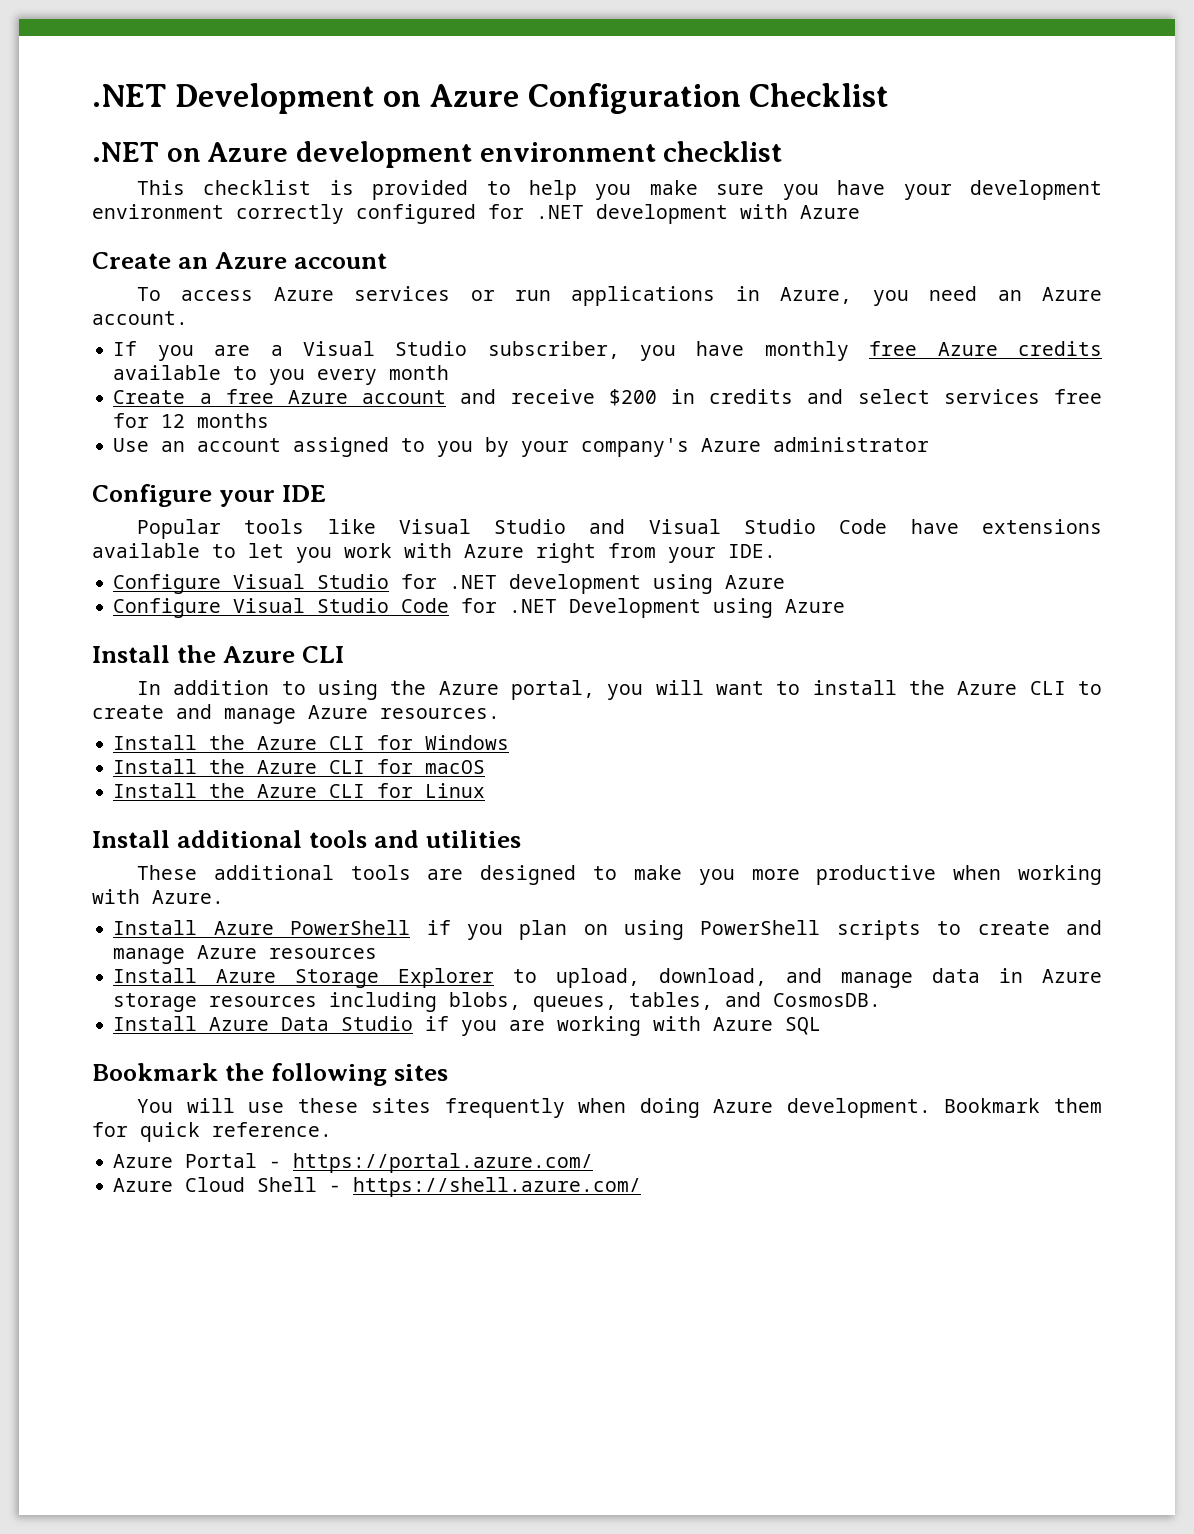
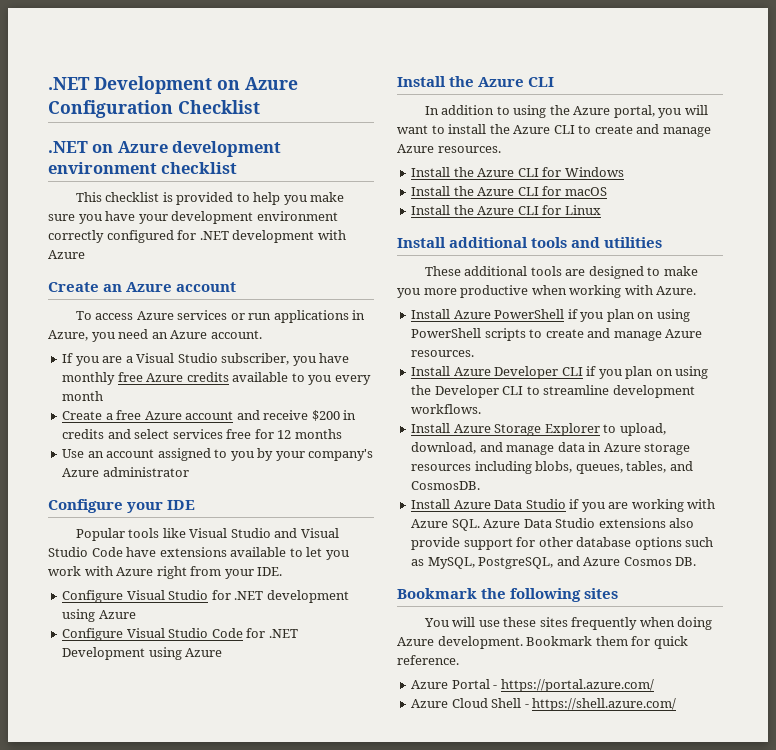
- Install Azure PowerShell if you plan on using PowerShell scripts to create and manage Azure resources
+ Install Azure PowerShell if you plan on using PowerShell scripts to create and manage Azure resources.
+ Install Azure Developer CLI if you plan on using the Developer CLI to streamline development workflows.
- Install Azure Data Studio if you are working with Azure SQL
+ Install Azure Data Studio if you are working with Azure SQL. Azure Data Studio extensions also provide support for other database options such as MySQL, PostgreSQL, and Azure Cosmos DB.

